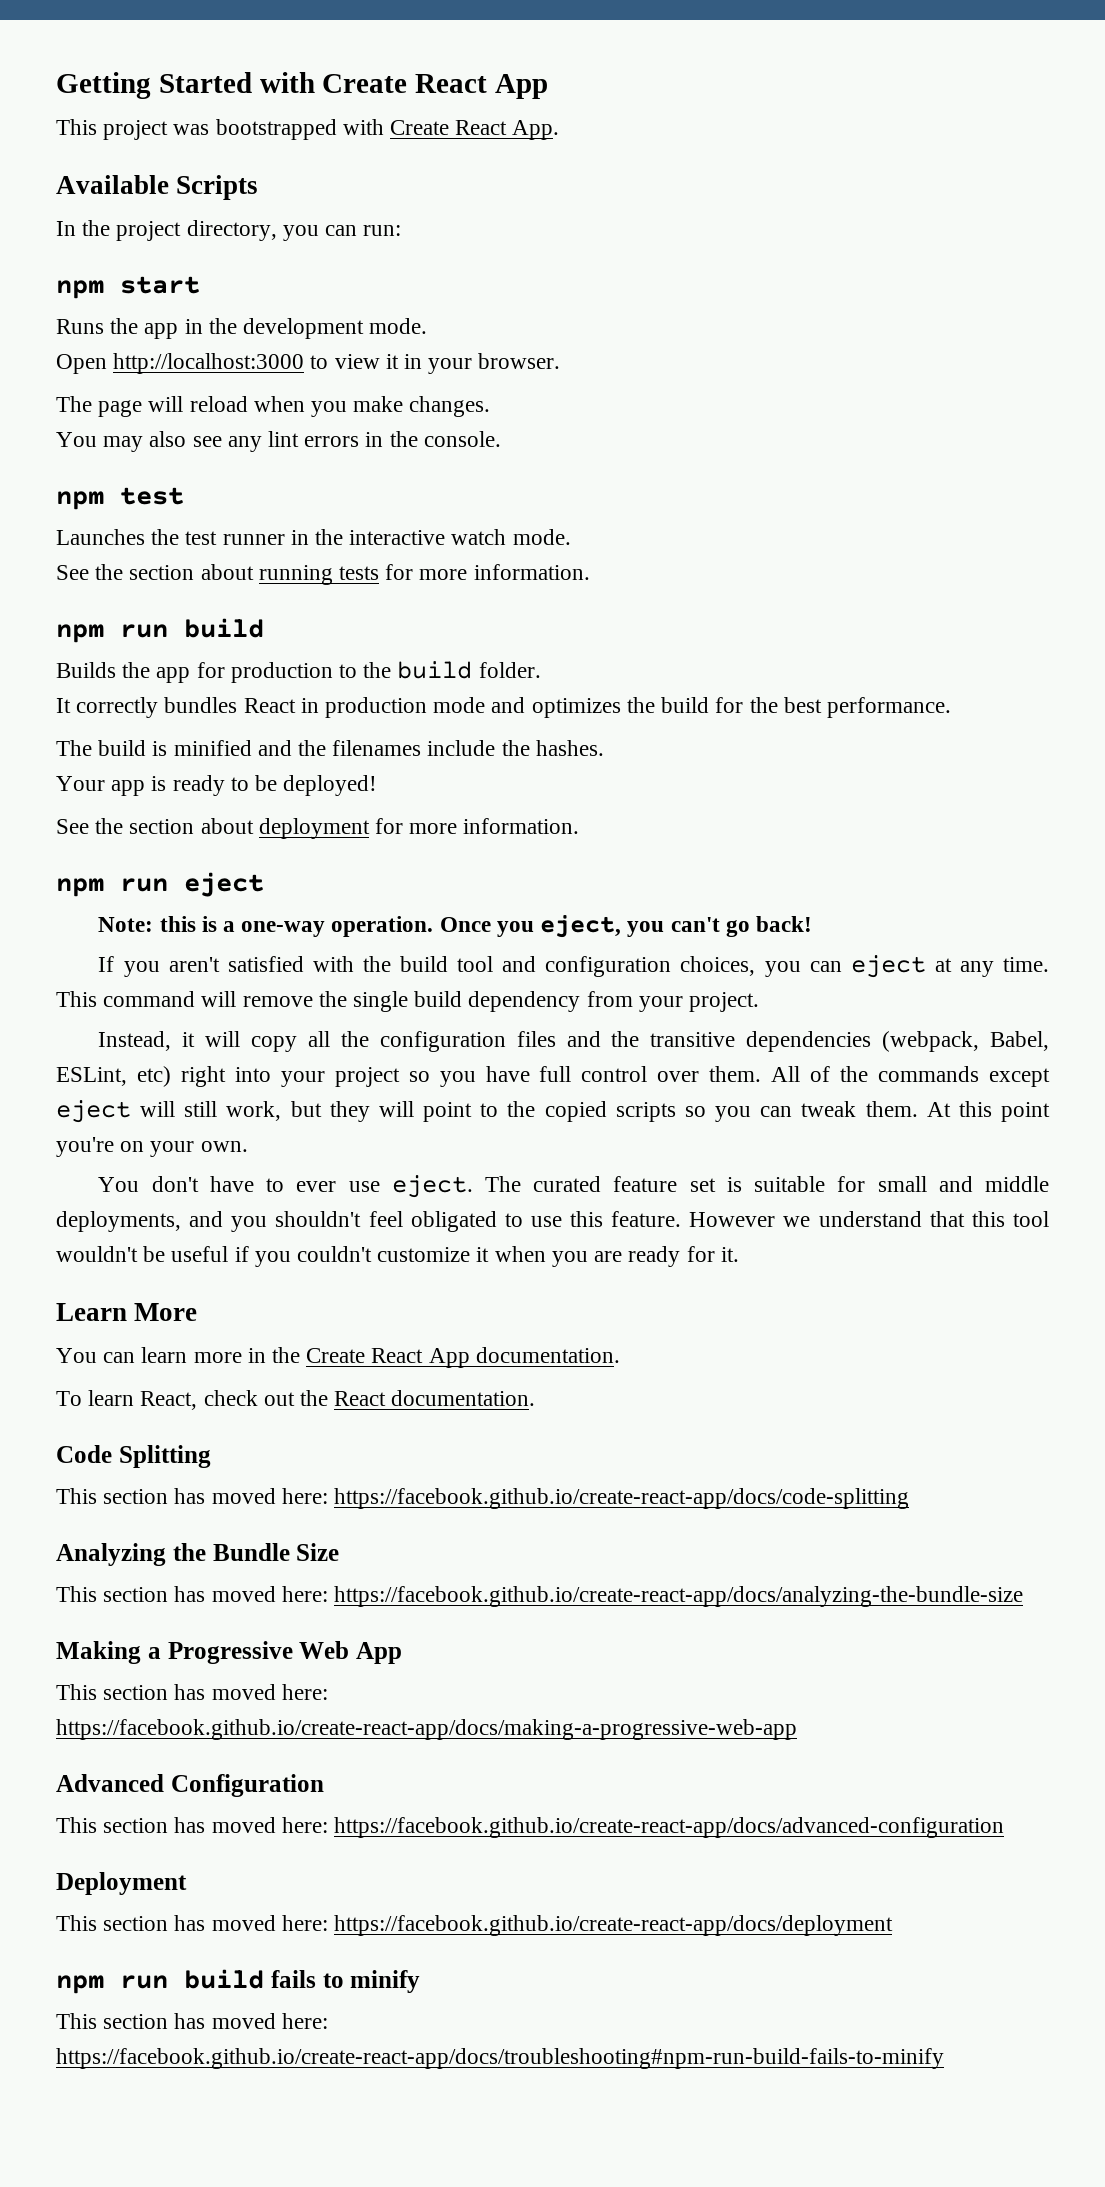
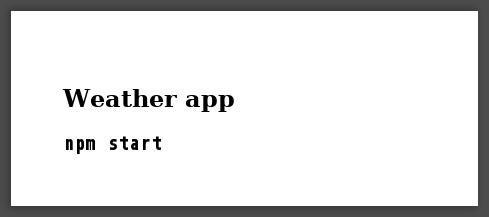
- Getting Started with Create React App
- This project was bootstrapped with Create React App.
- Available Scripts
- In the project directory, you can run:
+ Weather app
  npm start
- Runs the app in the development mode.
- Open http://localhost:3000 to view it in your browser.
- The page will reload when you make changes.
- You may also see any lint errors in the console.
- npm test
- Launches the test runner in the interactive watch mode.
- See the section about running tests for more information.
- npm run build
- Builds the app for production to the build folder.
- It correctly bundles React in production mode and optimizes the build for the best performance.
- The build is minified and the filenames include the hashes.
- Your app is ready to be deployed!
- See the section about deployment for more information.
- npm run eject
- Note: this is a one-way operation. Once you eject, you can't go back!
- If you aren't satisfied with the build tool and configuration choices, you can eject at any time. This command will remove the single build dependency from your project.
- Instead, it will copy all the configuration files and the transitive dependencies (webpack, Babel, ESLint, etc) right into your project so you have full control over them. All of the commands except eject will still work, but they will point to the copied scripts so you can tweak them. At this point you're on your own.
- You don't have to ever use eject. The curated feature set is suitable for small and middle deployments, and you shouldn't feel obligated to use this feature. However we understand that this tool wouldn't be useful if you couldn't customize it when you are ready for it.
- Learn More
- You can learn more in the Create React App documentation.
- To learn React, check out the React documentation.
- Code Splitting
- This section has moved here: https://facebook.github.io/create-react-app/docs/code-splitting
- Analyzing the Bundle Size
- This section has moved here: https://facebook.github.io/create-react-app/docs/analyzing-the-bundle-size
- Making a Progressive Web App
- This section has moved here: https://facebook.github.io/create-react-app/docs/making-a-progressive-web-app
- Advanced Configuration
- This section has moved here: https://facebook.github.io/create-react-app/docs/advanced-configuration
- Deployment
- This section has moved here: https://facebook.github.io/create-react-app/docs/deployment
- npm run build fails to minify
- This section has moved here: https://facebook.github.io/create-react-app/docs/troubleshooting#npm-run-build-fails-to-minify

